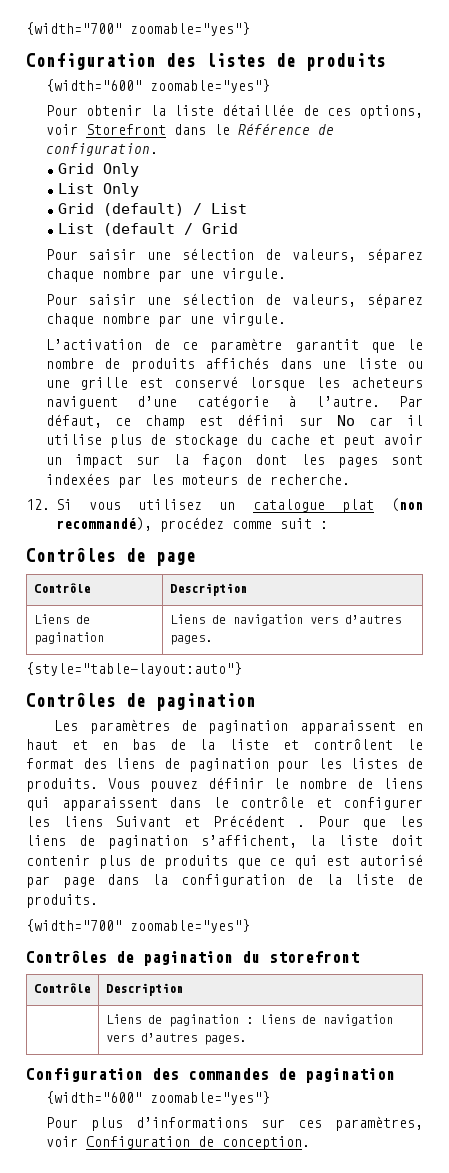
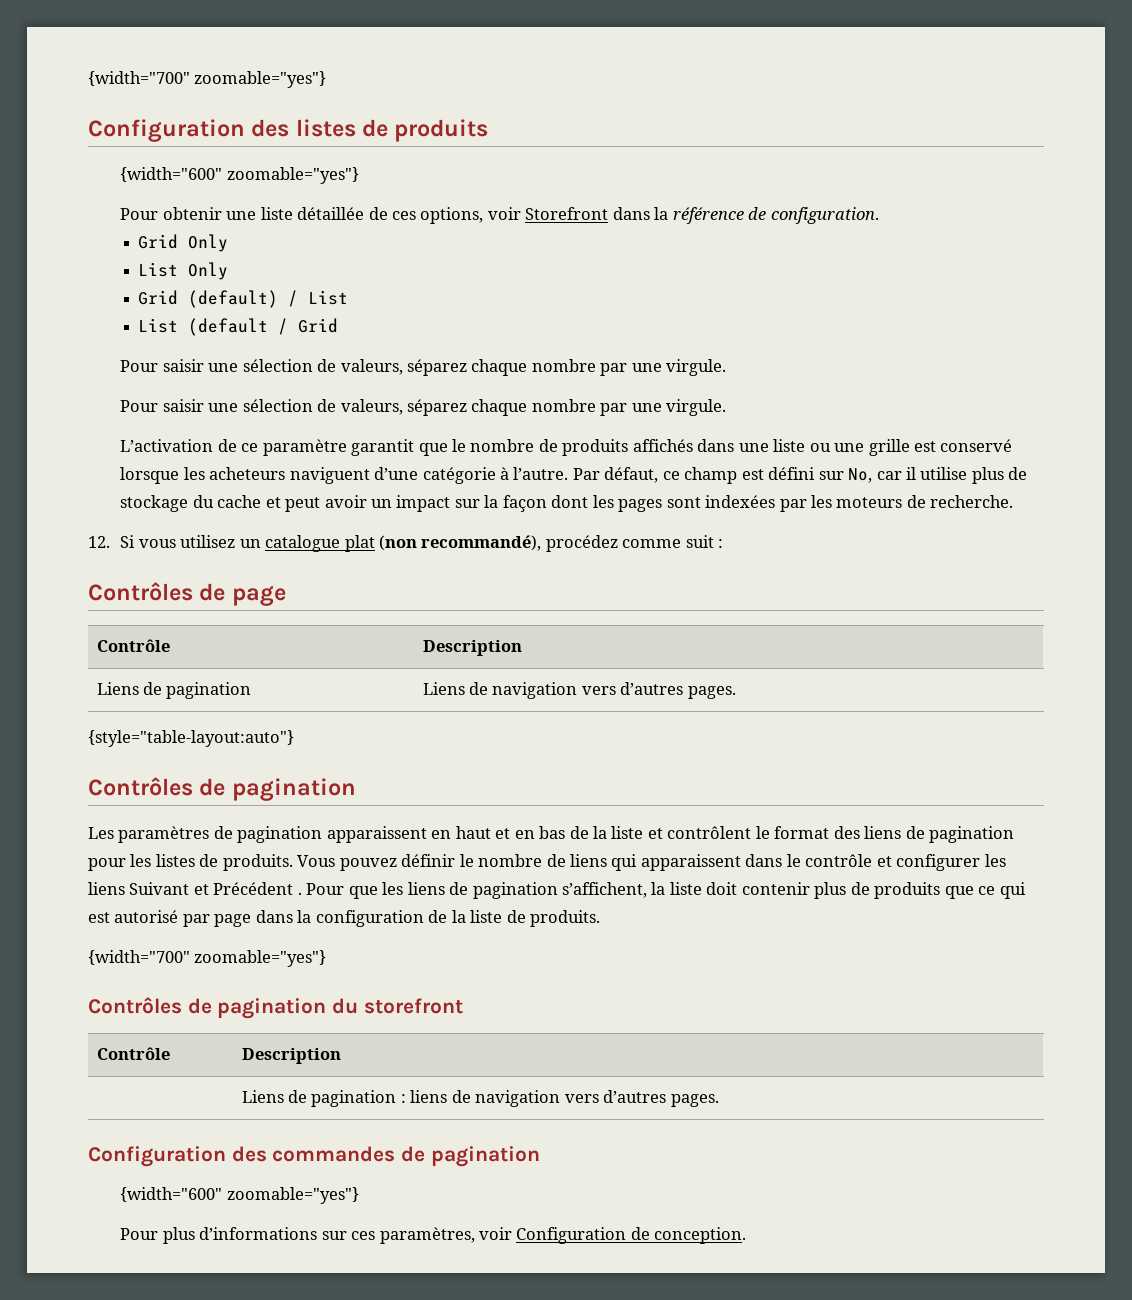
- Pour obtenir la liste détaillée de ces options, voir Storefront dans le Référence de configuration.
+ Pour obtenir une liste détaillée de ces options, voir Storefront dans la référence de configuration.
- Par défaut, ce champ est défini sur No car il utilise plus de stockage du cache et peut avoir un impact sur la façon dont les pages sont indexées par les moteurs de recherche.
+ Par défaut, ce champ est défini sur No, car il utilise plus de stockage du cache et peut avoir un impact sur la façon dont les pages sont indexées par les moteurs de recherche.

